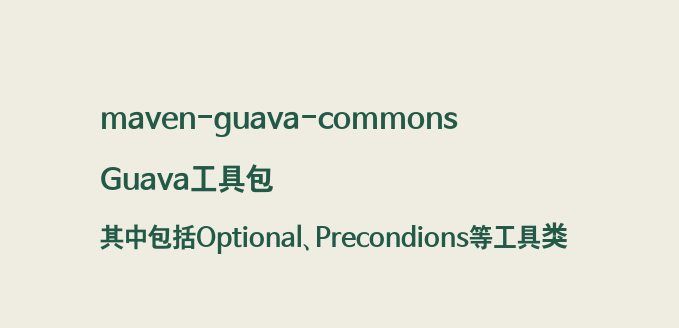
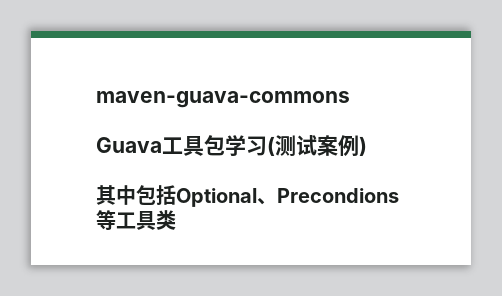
- Guava工具包
+ Guava工具包学习(测试案例)

